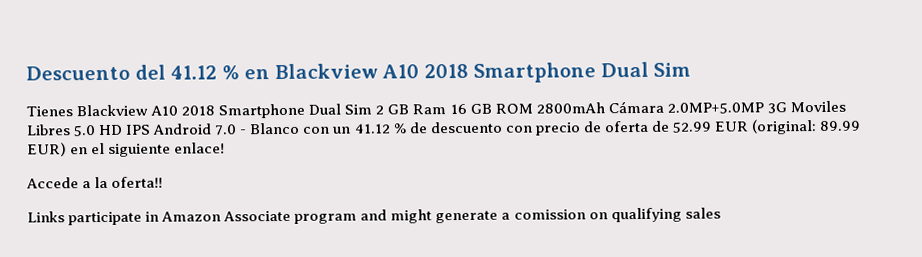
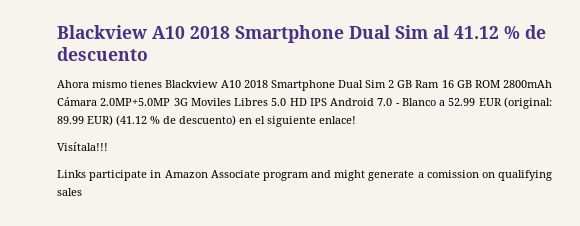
- Descuento del 41.12 % en Blackview A10 2018 Smartphone Dual Sim
- Tienes Blackview A10 2018 Smartphone Dual Sim 2 GB Ram 16 GB ROM 2800mAh Cámara 2.0MP+5.0MP 3G Moviles Libres 5.0 HD IPS Android 7.0 - Blanco con un 41.12 % de descuento con precio de oferta de 52.99 EUR (original: 89.99 EUR) en el siguiente enlace!
+ Blackview A10 2018 Smartphone Dual Sim al 41.12 % de descuento
+ Ahora mismo tienes Blackview A10 2018 Smartphone Dual Sim 2 GB Ram 16 GB ROM 2800mAh Cámara 2.0MP+5.0MP 3G Moviles Libres 5.0 HD IPS Android 7.0 - Blanco a 52.99 EUR (original: 89.99 EUR) (41.12 % de descuento) en el siguiente enlace!
- Accede a la oferta!!
+ Visítala!!!

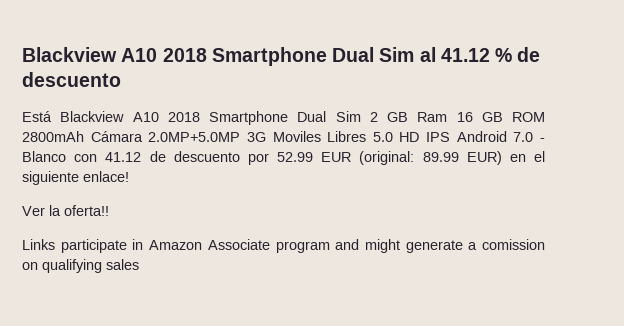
- Ahora mismo tienes Blackview A10 2018 Smartphone Dual Sim 2 GB Ram 16 GB ROM 2800mAh Cámara 2.0MP+5.0MP 3G Moviles Libres 5.0 HD IPS Android 7.0 - Blanco a 52.99 EUR (original: 89.99 EUR) (41.12 % de descuento) en el siguiente enlace!
+ Está Blackview A10 2018 Smartphone Dual Sim 2 GB Ram 16 GB ROM 2800mAh Cámara 2.0MP+5.0MP 3G Moviles Libres 5.0 HD IPS Android 7.0 - Blanco con 41.12 de descuento por 52.99 EUR (original: 89.99 EUR) en el siguiente enlace!
- Visítala!!!
+ Ver la oferta!!

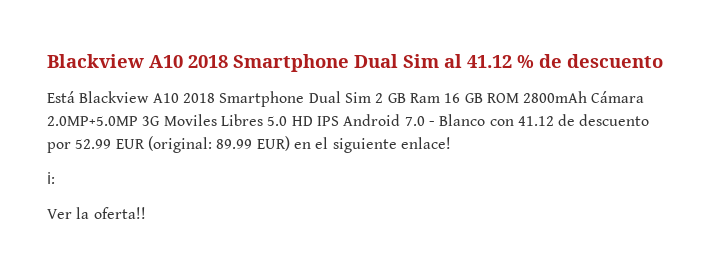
+ ℹ:
- Links participate in Amazon Associate program and might generate a comission on qualifying sales

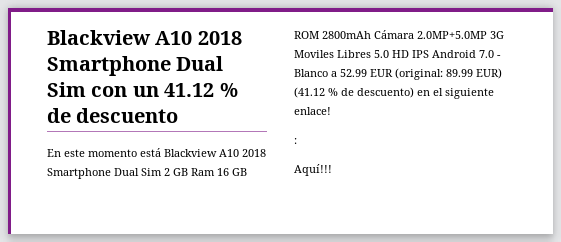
- Blackview A10 2018 Smartphone Dual Sim al 41.12 % de descuento
+ Blackview A10 2018 Smartphone Dual Sim con un 41.12 % de descuento
- Está Blackview A10 2018 Smartphone Dual Sim 2 GB Ram 16 GB ROM 2800mAh Cámara 2.0MP+5.0MP 3G Moviles Libres 5.0 HD IPS Android 7.0 - Blanco con 41.12 de descuento por 52.99 EUR (original: 89.99 EUR) en el siguiente enlace!
+ En este momento está Blackview A10 2018 Smartphone Dual Sim 2 GB Ram 16 GB ROM 2800mAh Cámara 2.0MP+5.0MP 3G Moviles Libres 5.0 HD IPS Android 7.0 - Blanco a 52.99 EUR (original: 89.99 EUR) (41.12 % de descuento) en el siguiente enlace!
- ℹ:
- Ver la oferta!!
+ :
+ Aquí!!!

